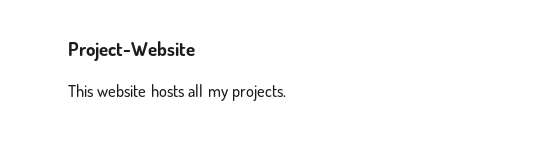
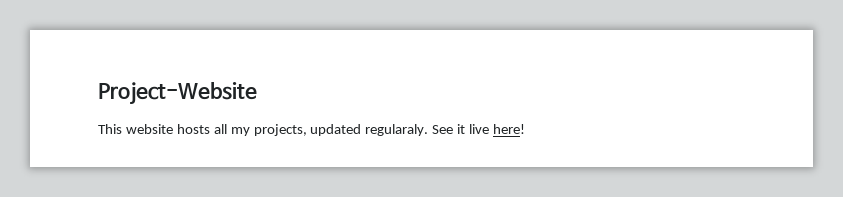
- This website hosts all my projects.
+ This website hosts all my projects, updated regularaly. See it live here!

